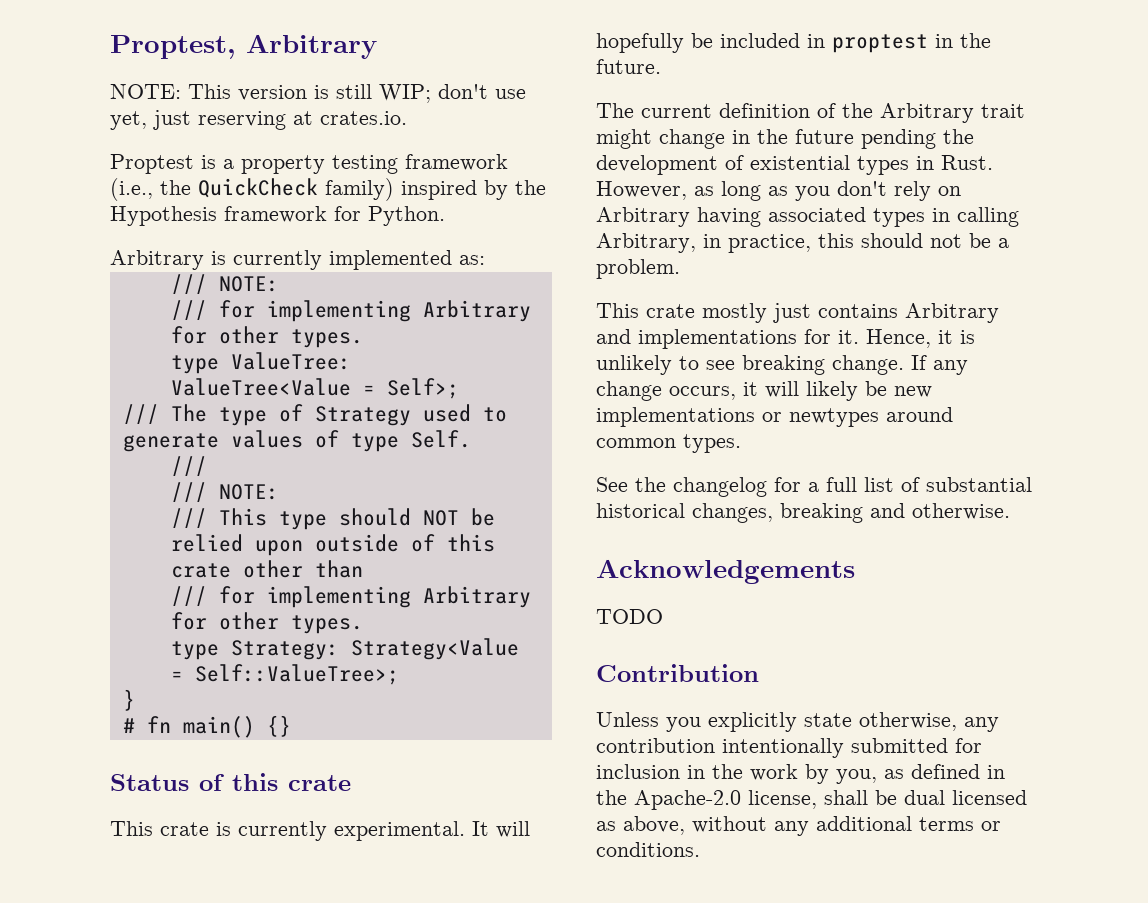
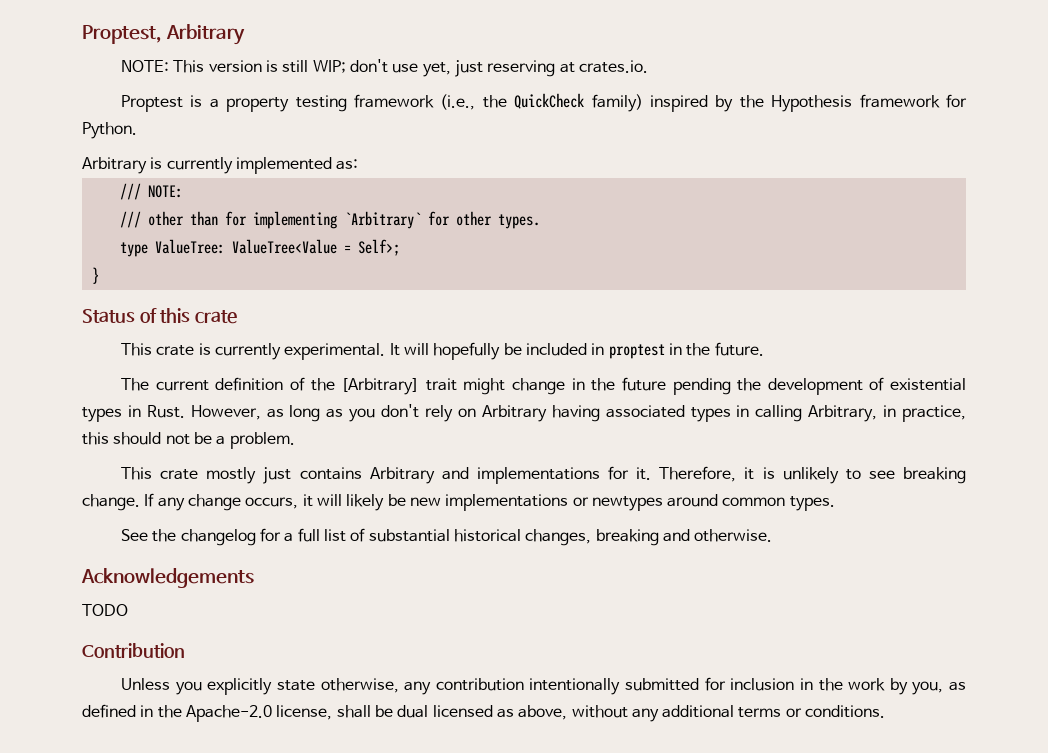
  Arbitrary is currently implemented as:
  /// NOTE:
- /// for implementing Arbitrary for other types.
+ /// other than for implementing `Arbitrary` for other types.
- /// The type of Strategy used to generate values of type Self.
- ///
- /// NOTE:
- /// This type should NOT be relied upon outside of this crate other than
- /// for implementing Arbitrary for other types.
- type Strategy: Strategy<Value = Self::ValueTree>;
  }
- # fn main() {}
- The current definition of the Arbitrary trait might change in the future pending the development of existential types in Rust.
+ The current definition of the [Arbitrary] trait might change in the future pending the development of existential types in Rust.
- Hence, it is unlikely to see breaking change.
+ Therefore, it is unlikely to see breaking change.

